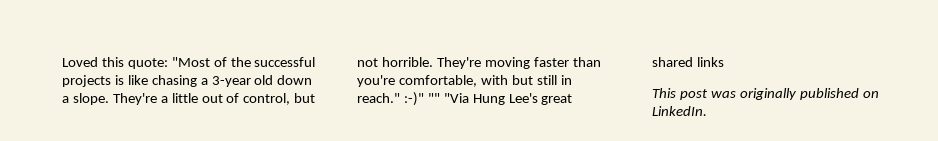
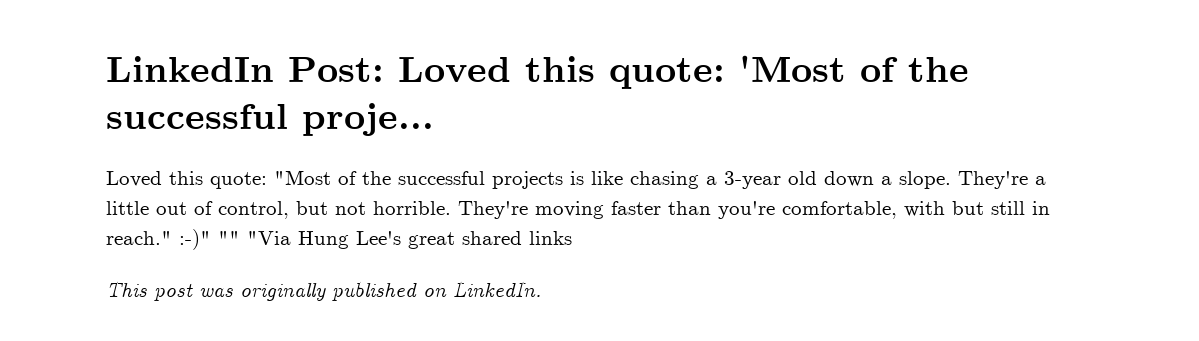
+ LinkedIn Post: Loved this quote: 'Most of the successful proje...

